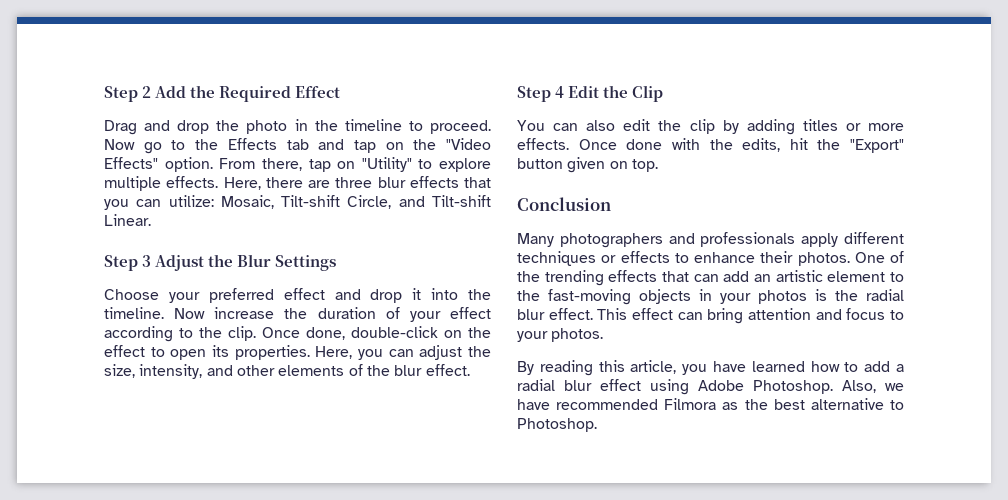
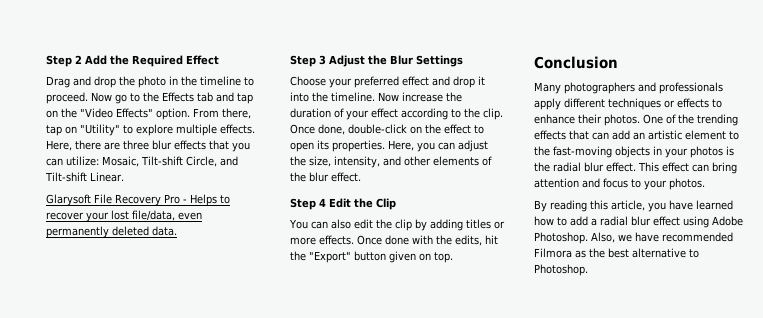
+ Glarysoft File Recovery Pro - Helps to recover your lost file/data, even permanently deleted data.

